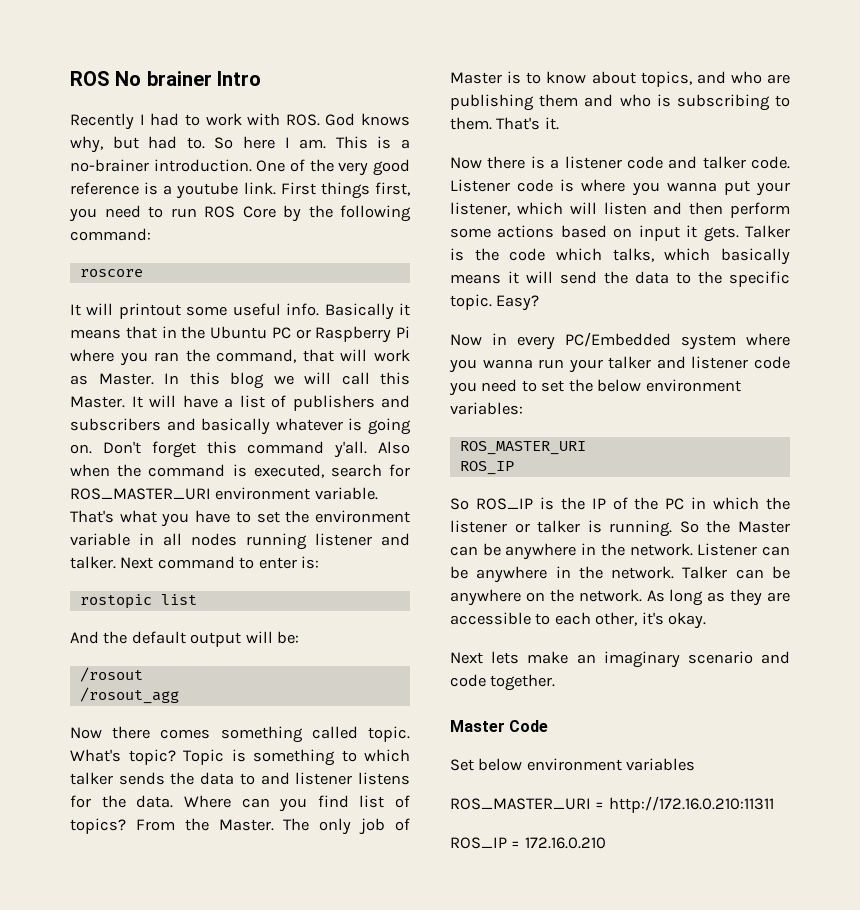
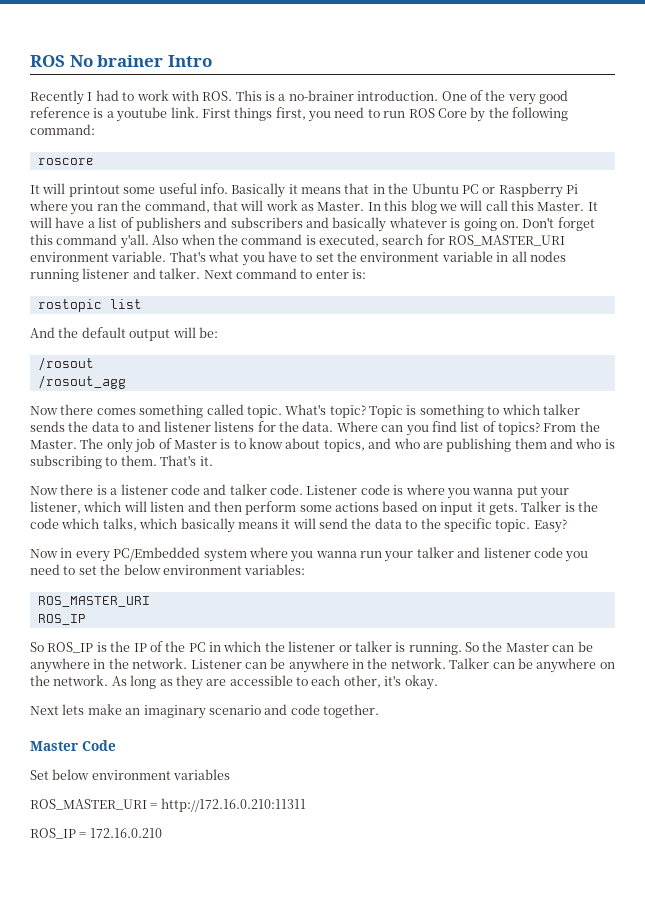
- Recently I had to work with ROS. God knows why, but had to. So here I am. This is a no-brainer introduction.
+ Recently I had to work with ROS. This is a no-brainer introduction.

